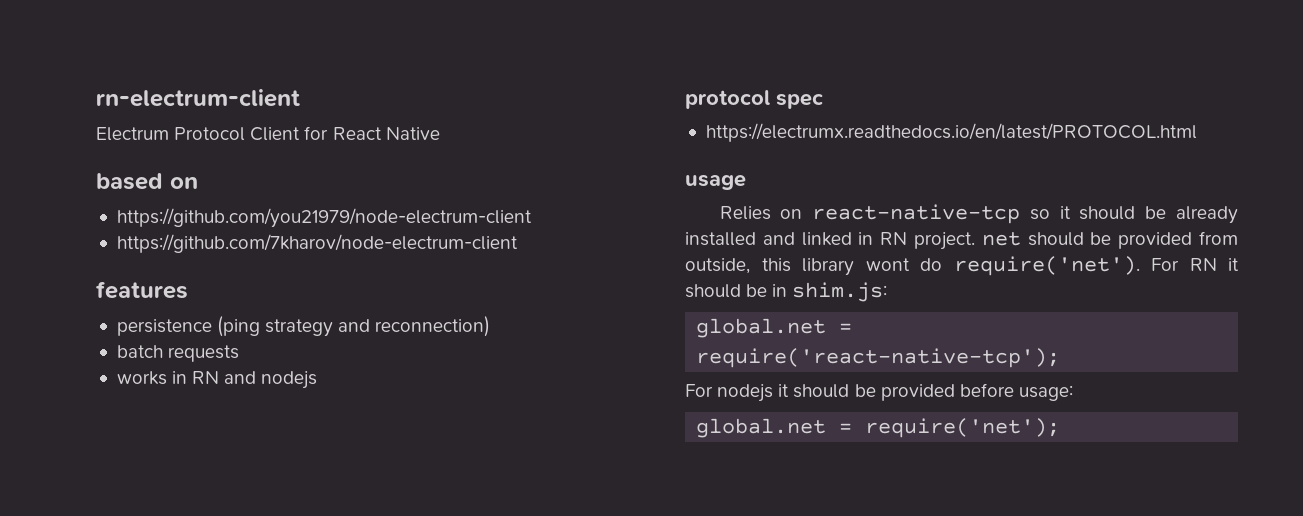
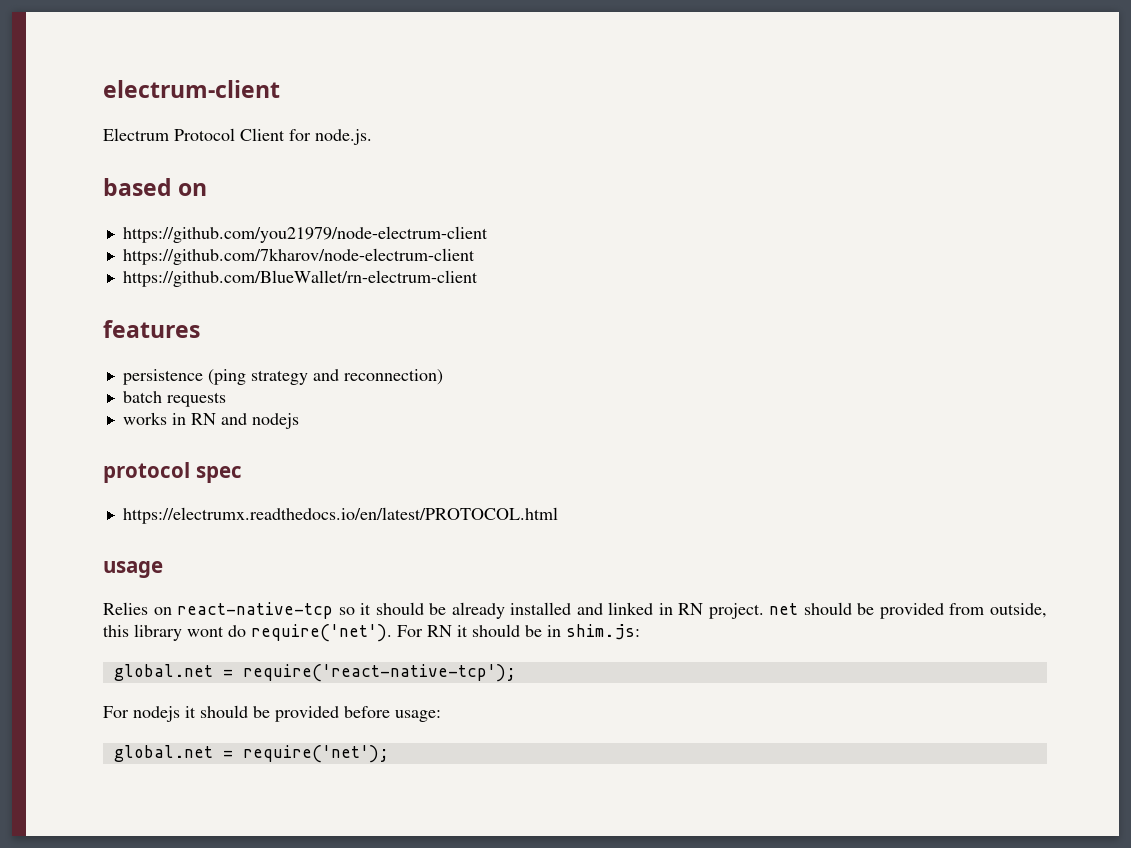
- rn-electrum-client
+ electrum-client
- Electrum Protocol Client for React Native
+ Electrum Protocol Client for node.js.
+ https://github.com/BlueWallet/rn-electrum-client

